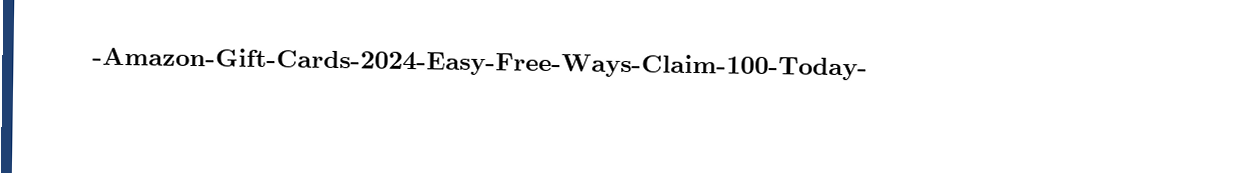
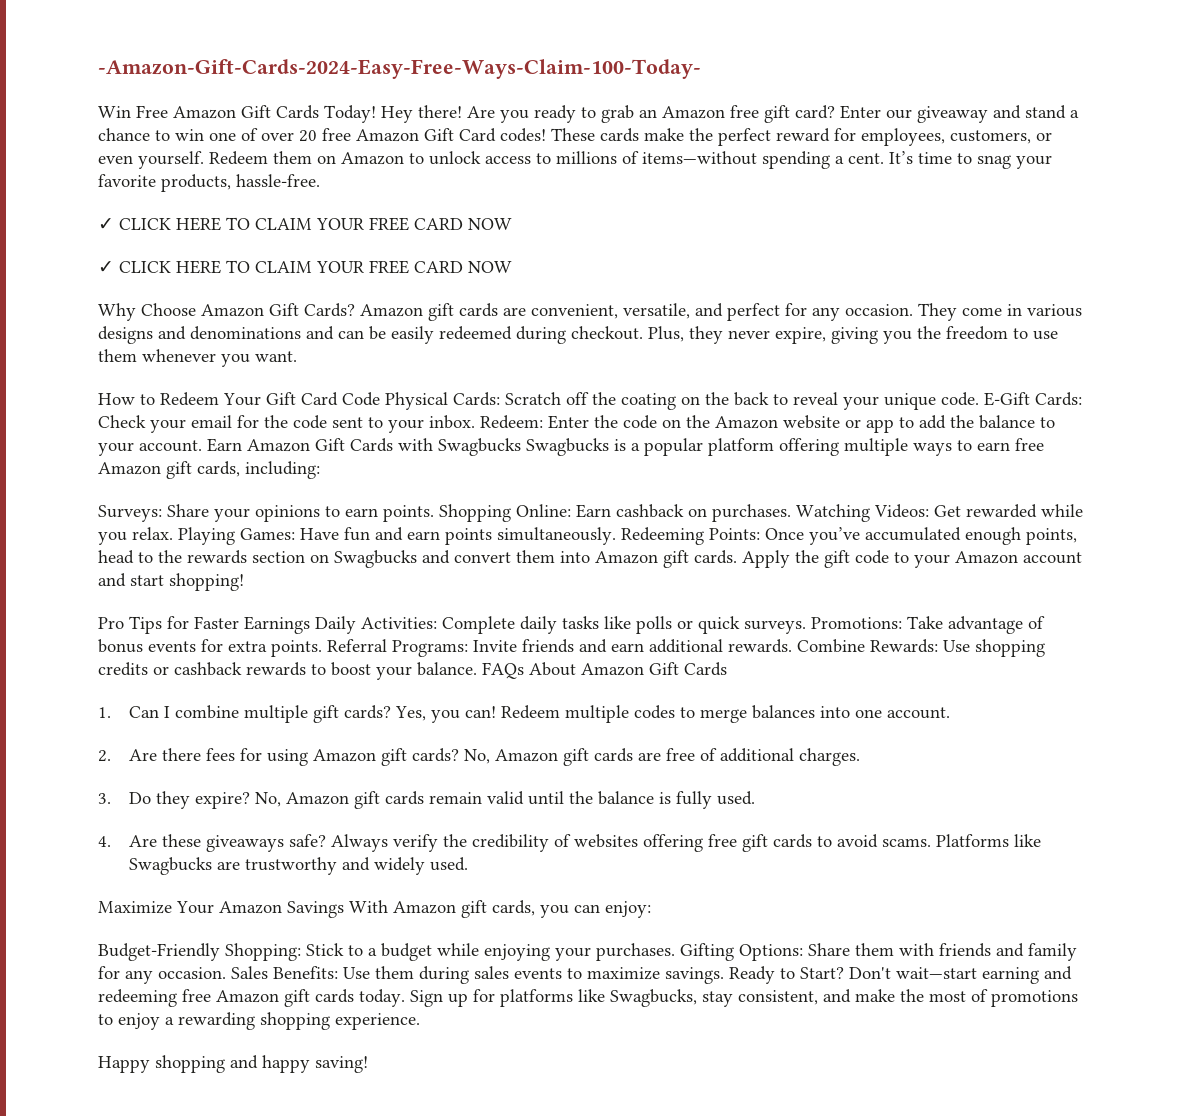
+ Win Free Amazon Gift Cards Today! Hey there! Are you ready to grab an Amazon free gift card? Enter our giveaway and stand a chance to win one of over 20 free Amazon Gift Card codes! These cards make the perfect reward for employees, customers, or even yourself. Redeem them on Amazon to unlock access to millions of items—without spending a cent. It’s time to snag your favorite products, hassle-free.
+ ✓ CLICK HERE TO CLAIM YOUR FREE CARD NOW
+ ✓ CLICK HERE TO CLAIM YOUR FREE CARD NOW
+ Why Choose Amazon Gift Cards? Amazon gift cards are convenient, versatile, and perfect for any occasion. They come in various designs and denominations and can be easily redeemed during checkout. Plus, they never expire, giving you the freedom to use them whenever you want.
+ How to Redeem Your Gift Card Code Physical Cards: Scratch off the coating on the back to reveal your unique code. E-Gift Cards: Check your email for the code sent to your inbox. Redeem: Enter the code on the Amazon website or app to add the balance to your account. Earn Amazon Gift Cards with Swagbucks Swagbucks is a popular platform offering multiple ways to earn free Amazon gift cards, including:
+ Surveys: Share your opinions to earn points. Shopping Online: Earn cashback on purchases. Watching Videos: Get rewarded while you relax. Playing Games: Have fun and earn points simultaneously. Redeeming Points: Once you’ve accumulated enough points, head to the rewards section on Swagbucks and convert them into Amazon gift cards. Apply the gift code to your Amazon account and start shopping!
+ Pro Tips for Faster Earnings Daily Activities: Complete daily tasks like polls or quick surveys. Promotions: Take advantage of bonus events for extra points. Referral Programs: Invite friends and earn additional rewards. Combine Rewards: Use shopping credits or cashback rewards to boost your balance. FAQs About Amazon Gift Cards
+ 1. Can I combine multiple gift cards? Yes, you can! Redeem multiple codes to merge balances into one account.
+ 2. Are there fees for using Amazon gift cards? No, Amazon gift cards are free of additional charges.
+ 3. Do they expire? No, Amazon gift cards remain valid until the balance is fully used.
+ 4. Are these giveaways safe? Always verify the credibility of websites offering free gift cards to avoid scams. Platforms like Swagbucks are trustworthy and widely used.
+ Maximize Your Amazon Savings With Amazon gift cards, you can enjoy:
+ Budget-Friendly Shopping: Stick to a budget while enjoying your purchases. Gifting Options: Share them with friends and family for any occasion. Sales Benefits: Use them during sales events to maximize savings. Ready to Start? Don't wait—start earning and redeeming free Amazon gift cards today. Sign up for platforms like Swagbucks, stay consistent, and make the most of promotions to enjoy a rewarding shopping experience.
+ Happy shopping and happy saving!

